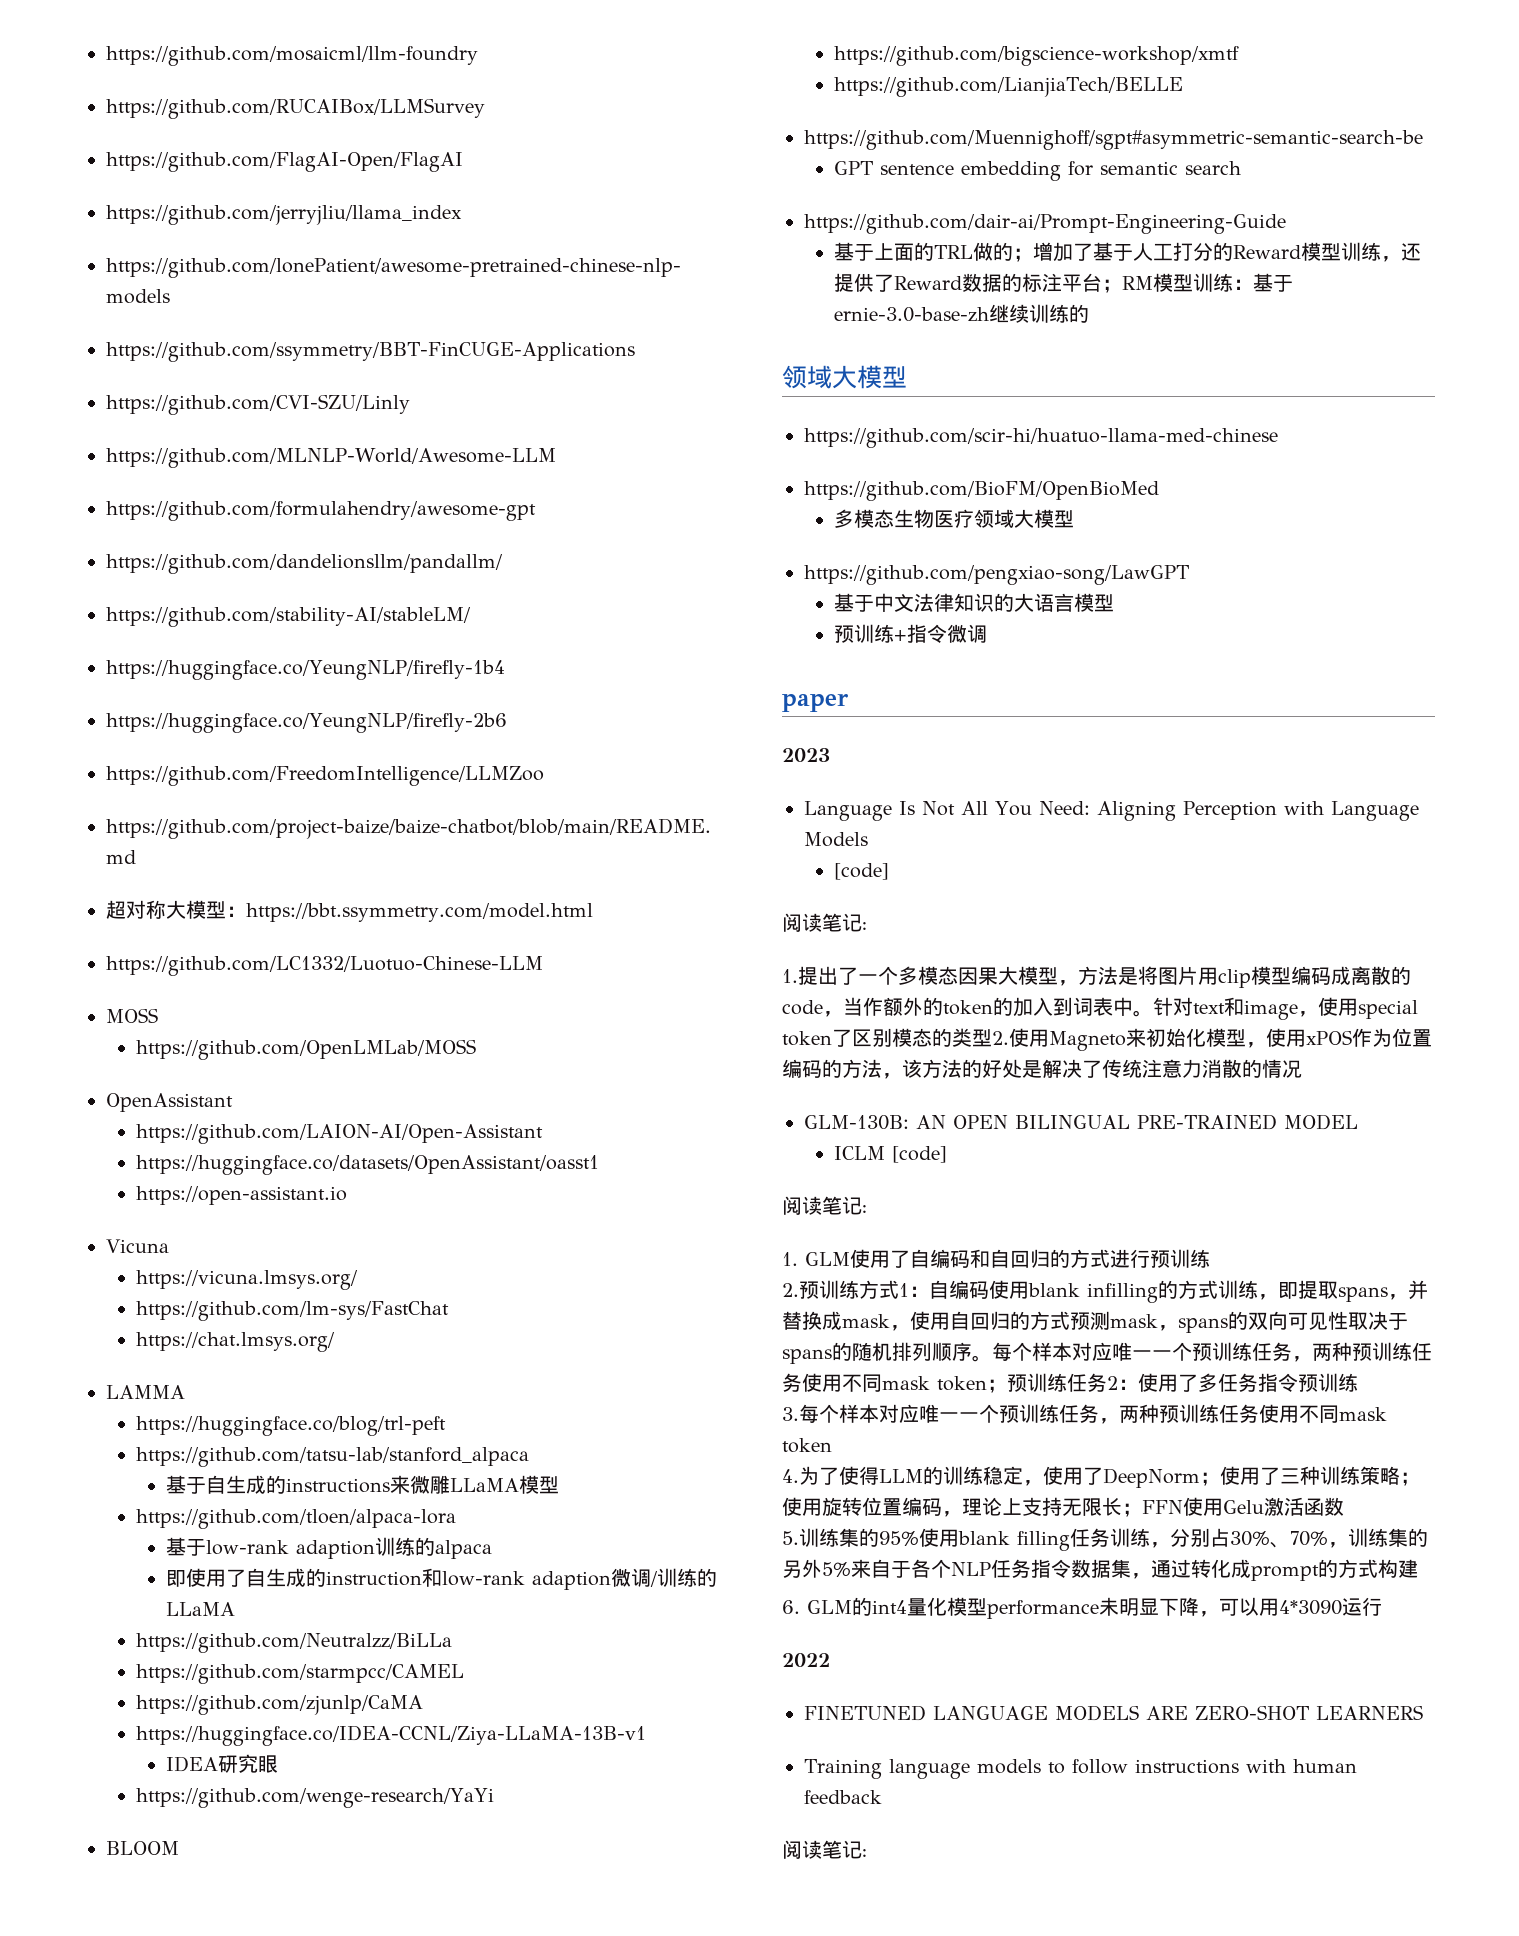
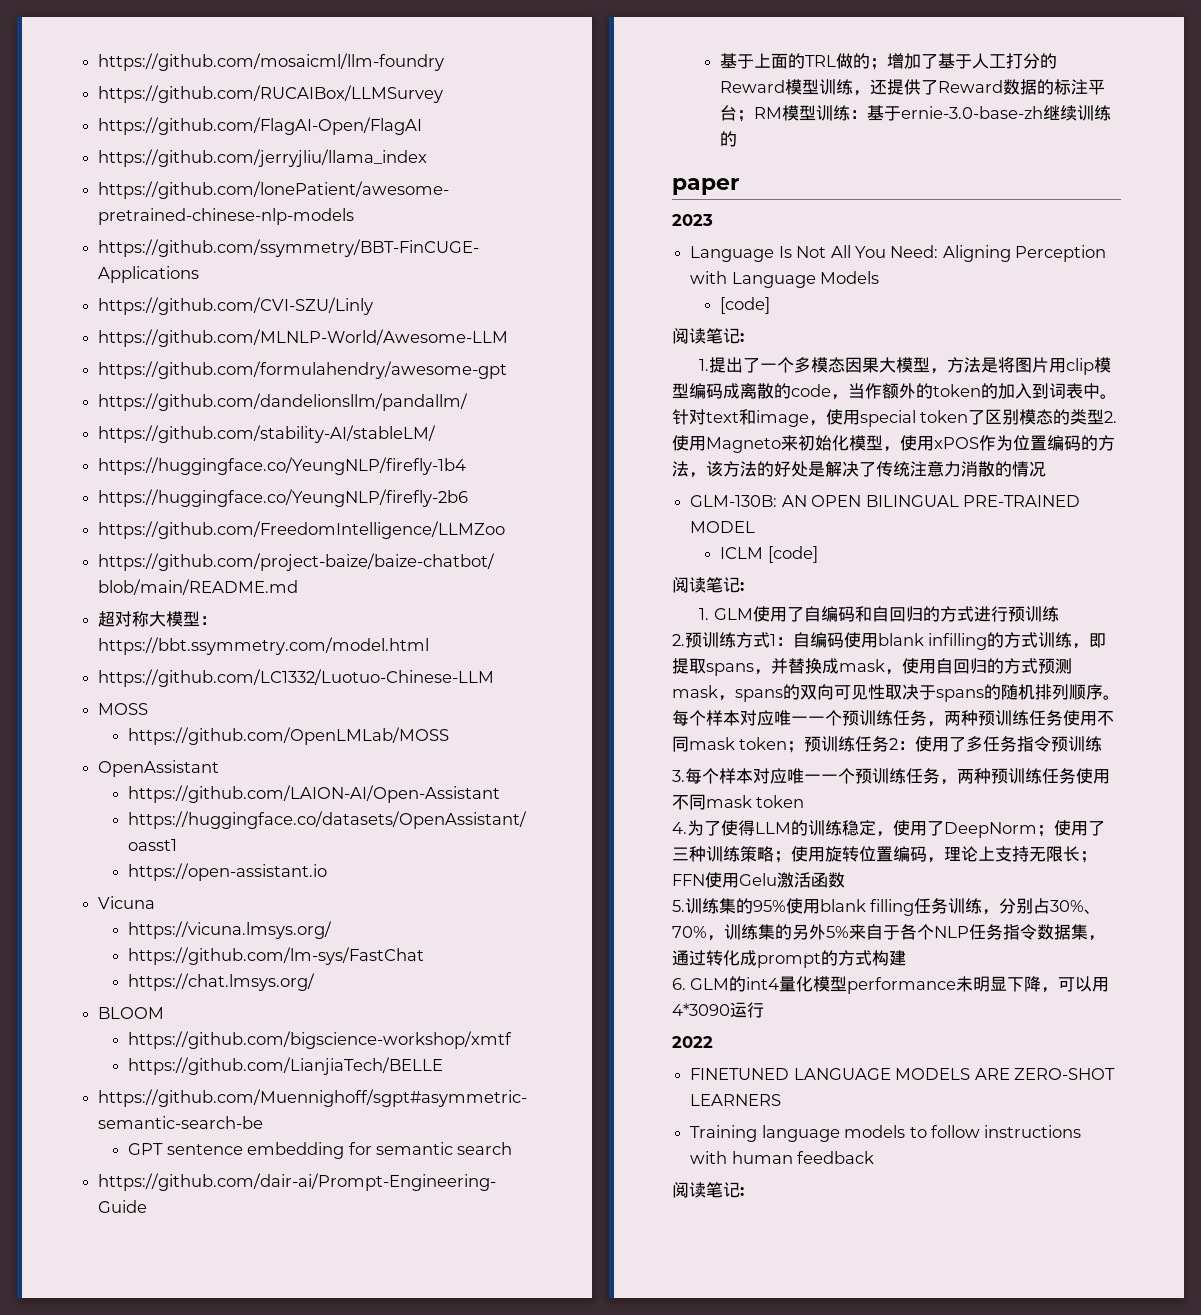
- LAMMA
- https://huggingface.co/blog/trl-peft
- https://github.com/tatsu-lab/stanford_alpaca
- 基于自生成的instructions来微雕LLaMA模型
- https://github.com/tloen/alpaca-lora
- 基于low-rank adaption训练的alpaca
- 即使用了自生成的instruction和low-rank adaption微调/训练的LLaMA
- https://github.com/Neutralzz/BiLLa
- https://github.com/starmpcc/CAMEL
- https://github.com/zjunlp/CaMA
- https://huggingface.co/IDEA-CCNL/Ziya-LLaMA-13B-v1
- IDEA研究眼
- https://github.com/wenge-research/YaYi
  基于上面的TRL做的；增加了基于人工打分的Reward模型训练，还提供了Reward数据的标注平台；RM模型训练：基于ernie-3.0-base-zh继续训练的
- 领域大模型
- https://github.com/scir-hi/huatuo-llama-med-chinese
- https://github.com/BioFM/OpenBioMed
- 多模态生物医疗领域大模型
- https://github.com/pengxiao-song/LawGPT
- 基于中文法律知识的大语言模型
- 预训练+指令微调

